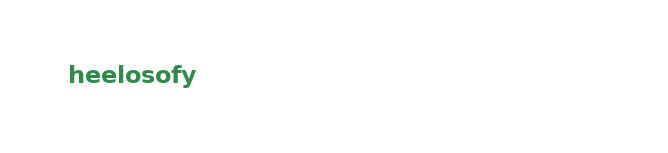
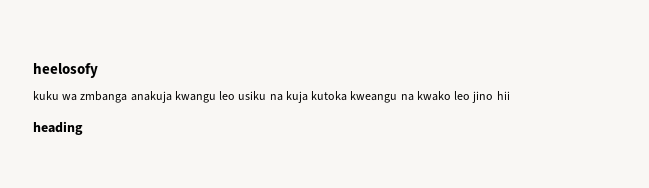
+ kuku wa zmbanga anakuja kwangu leo usiku na kuja kutoka kweangu na kwako leo jino hii
+ heading

